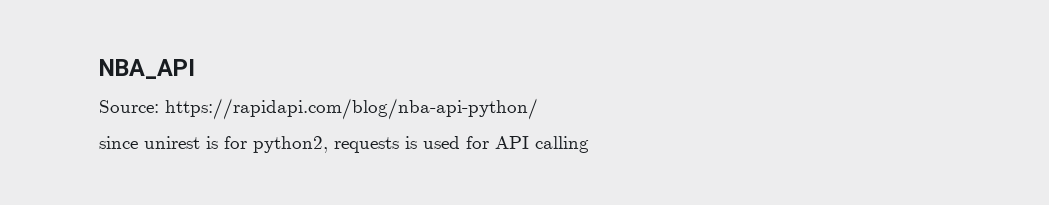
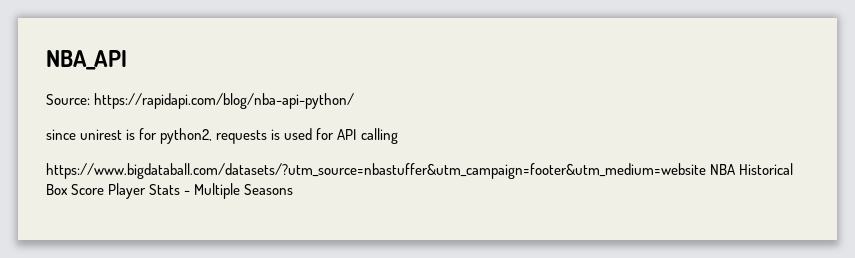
+ https://www.bigdataball.com/datasets/?utm_source=nbastuffer&utm_campaign=footer&utm_medium=website NBA Historical Box Score Player Stats - Multiple Seasons

